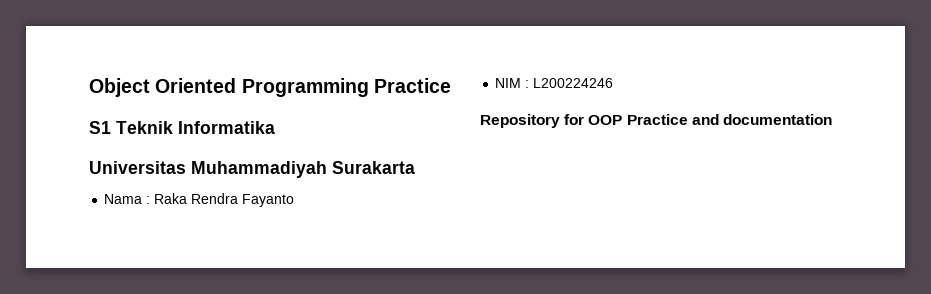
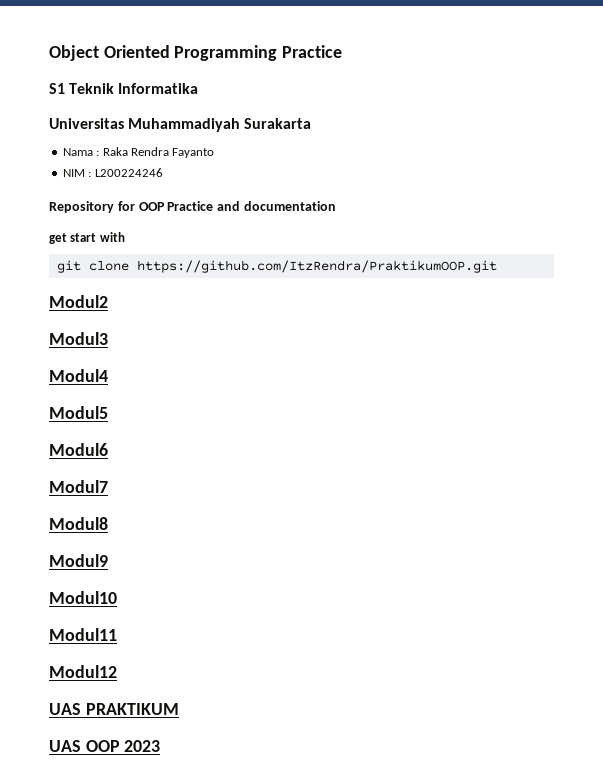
+ get start with
+ git clone https://github.com/ItzRendra/PraktikumOOP.git
+ Modul2
+ Modul3
+ Modul4
+ Modul5
+ Modul6
+ Modul7
+ Modul8
+ Modul9
+ Modul10
+ Modul11
+ Modul12
+ UAS PRAKTIKUM
+ UAS OOP 2023

